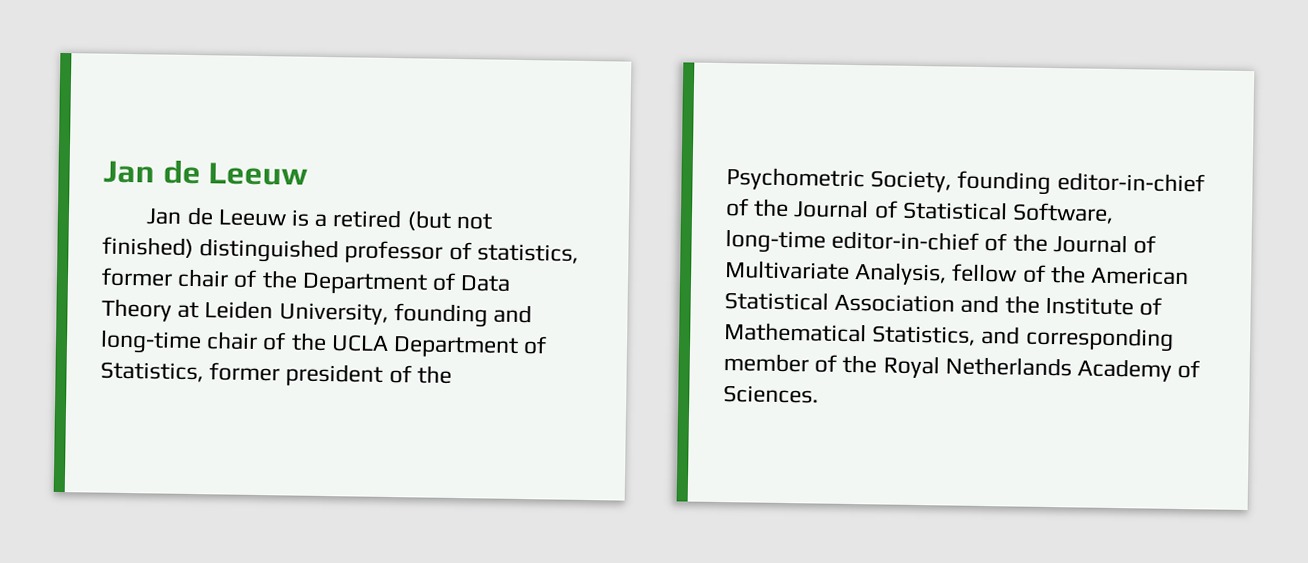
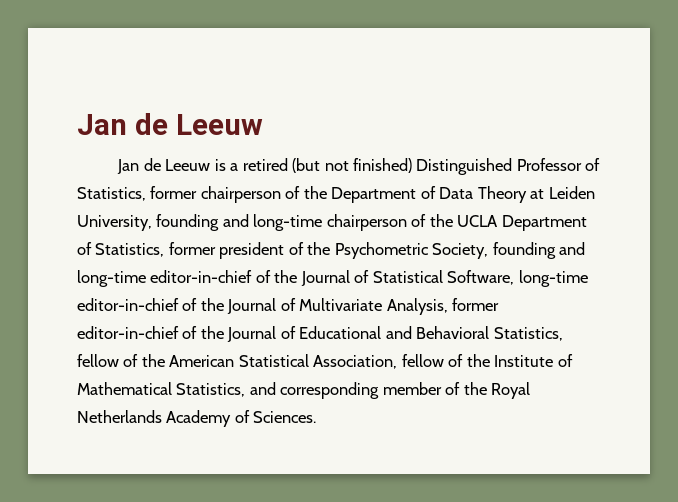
- Jan de Leeuw is a retired (but not finished) distinguished professor of statistics, former chair of the Department of Data Theory at Leiden University, founding and long-time chair of the UCLA Department of Statistics, former president of the Psychometric Society, founding editor-in-chief of the Journal of Statistical Software, long-time editor-in-chief of the Journal of Multivariate Analysis, fellow of the American Statistical Association and the Institute of Mathematical Statistics, and corresponding member of the Royal Netherlands Academy of Sciences.
+ Jan de Leeuw is a retired (but not finished) Distinguished Professor of Statistics, former chairperson of the Department of Data Theory at Leiden University, founding and long-time chairperson of the UCLA Department of Statistics, former president of the Psychometric Society, founding and long-time editor-in-chief of the Journal of Statistical Software, long-time editor-in-chief of the Journal of Multivariate Analysis, former editor-in-chief of the Journal of Educational and Behavioral Statistics, fellow of the American Statistical Association, fellow of the Institute of Mathematical Statistics, and corresponding member of the Royal Netherlands Academy of Sciences.

